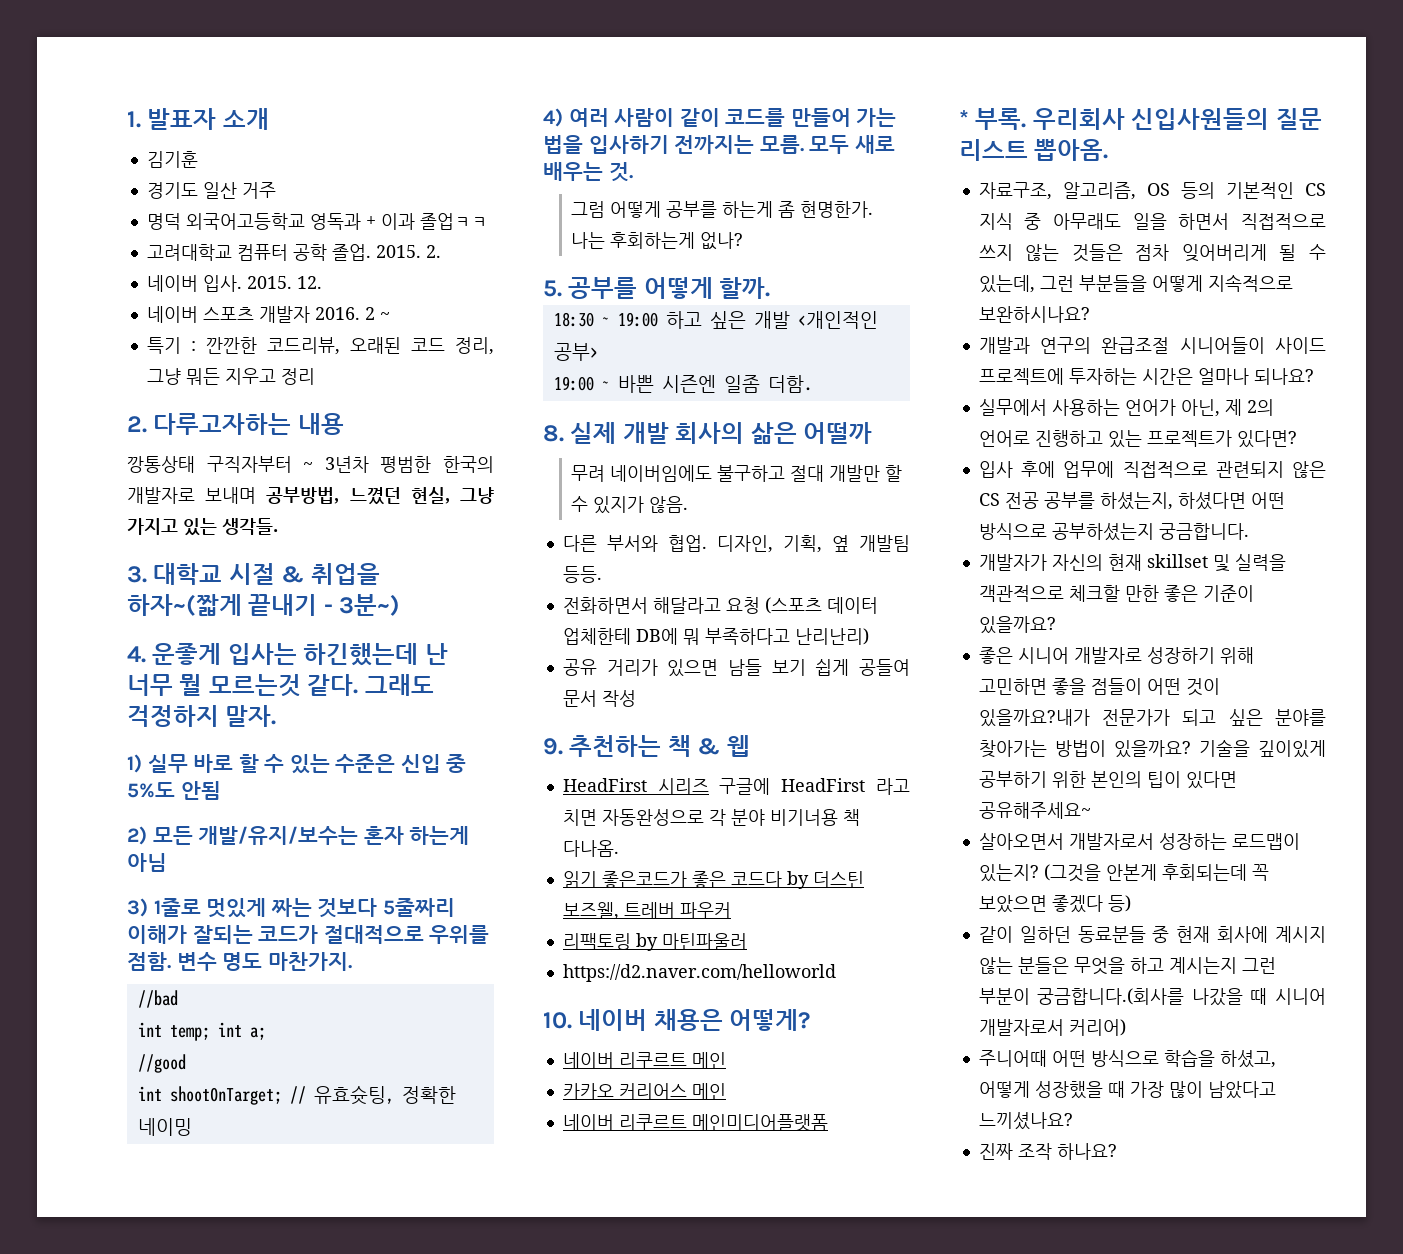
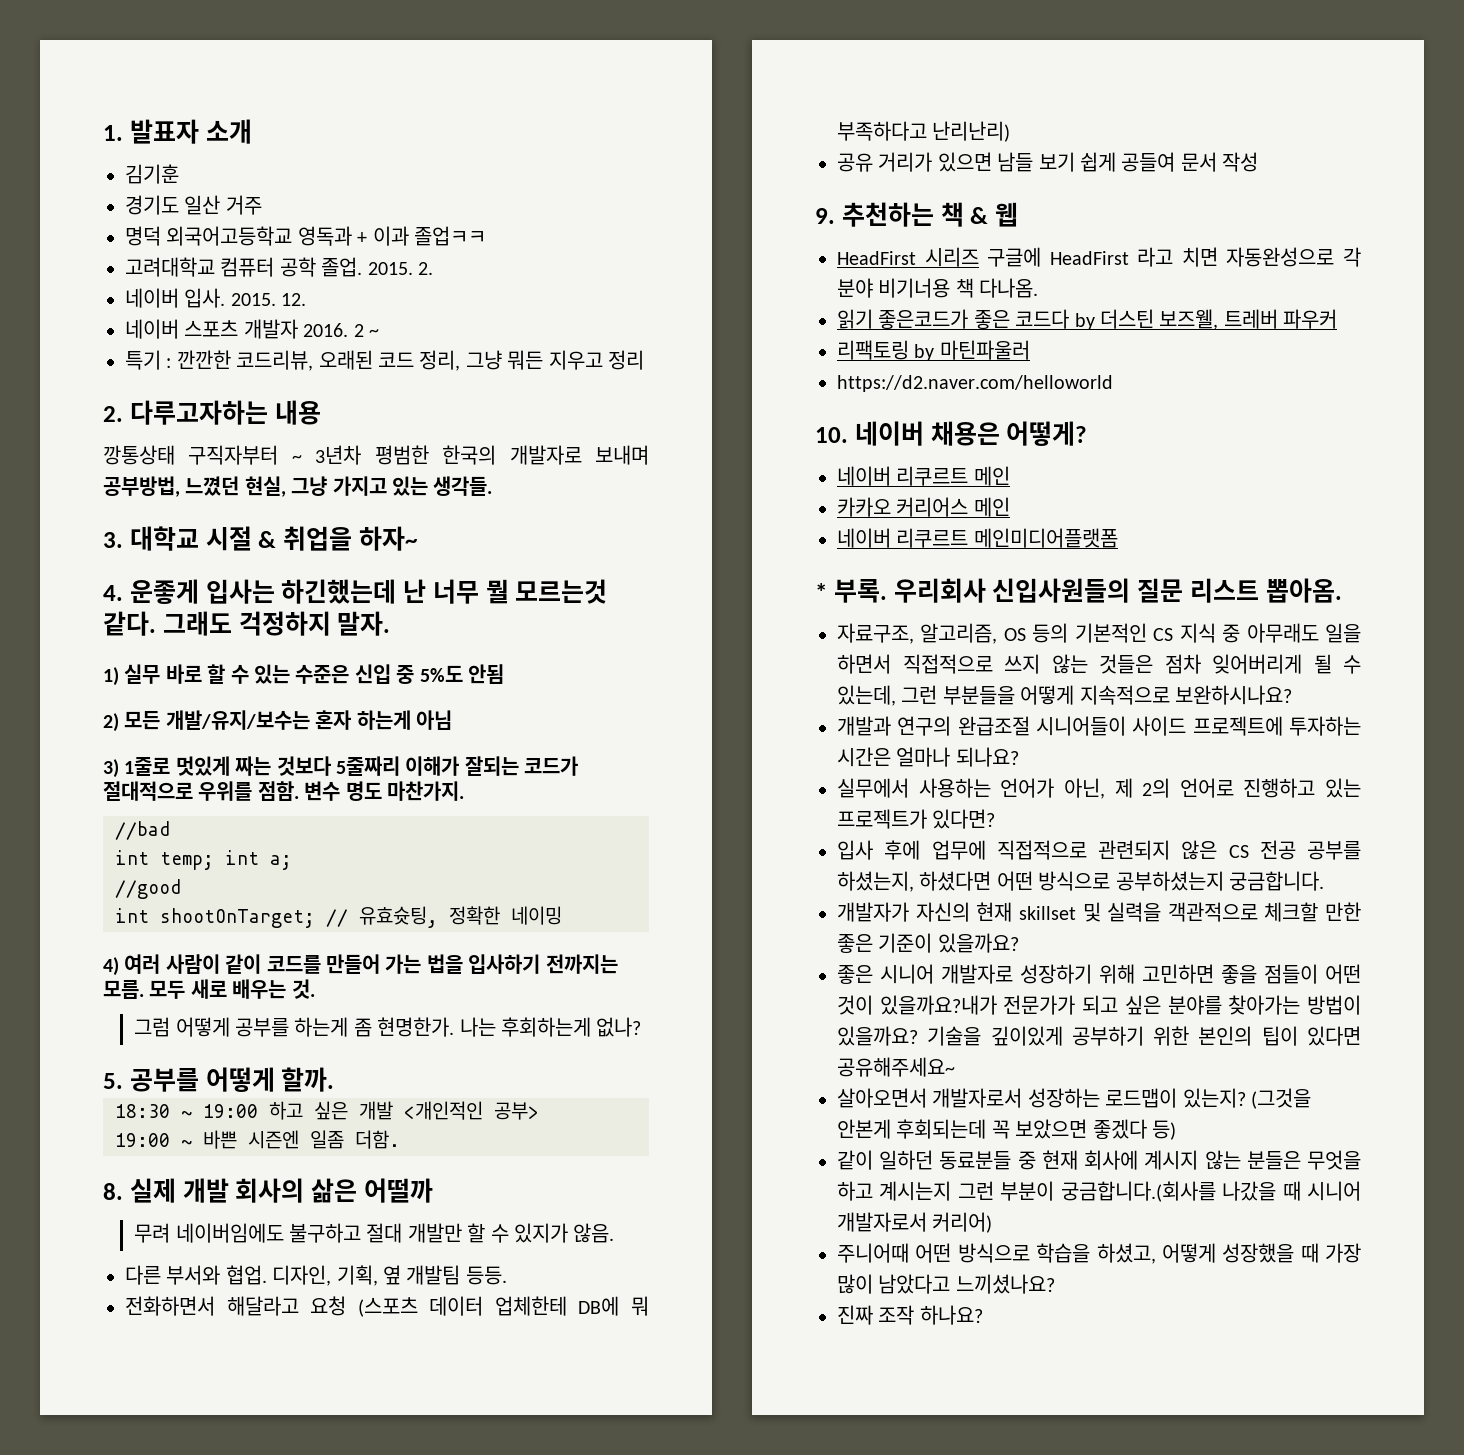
- 3. 대학교 시절 & 취업을 하자~(짧게 끝내기 - 3분~)
+ 3. 대학교 시절 & 취업을 하자~

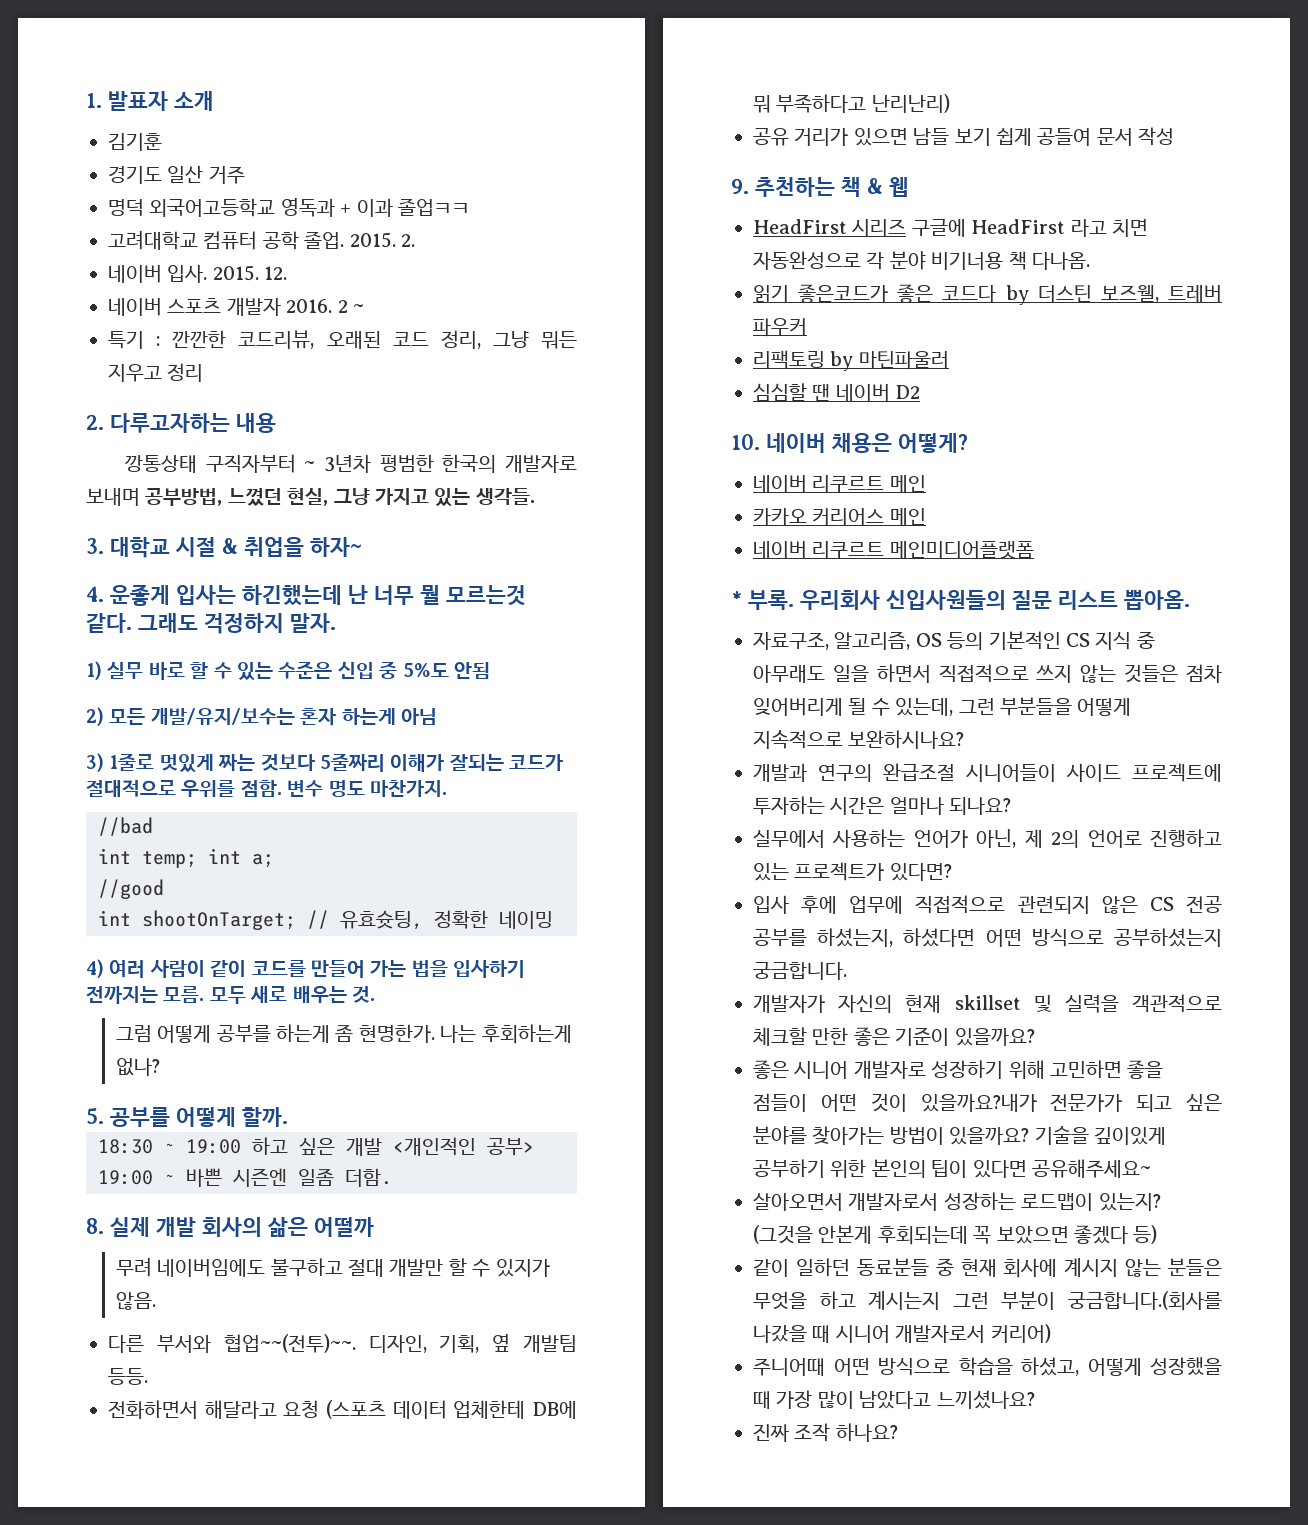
- 다른 부서와 협업.
+ 다른 부서와 협업~~(전투)~~.
- https://d2.naver.com/helloworld
+ 심심할 땐 네이버 D2

